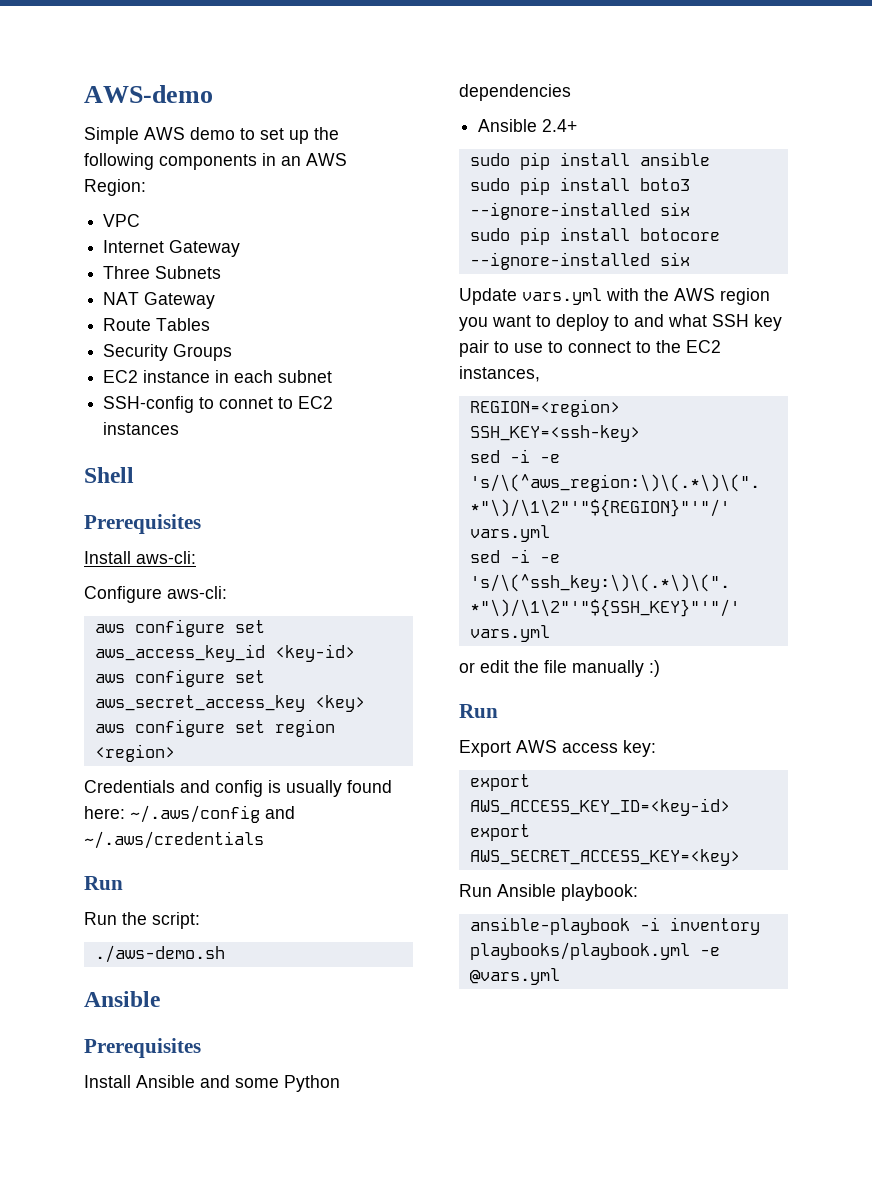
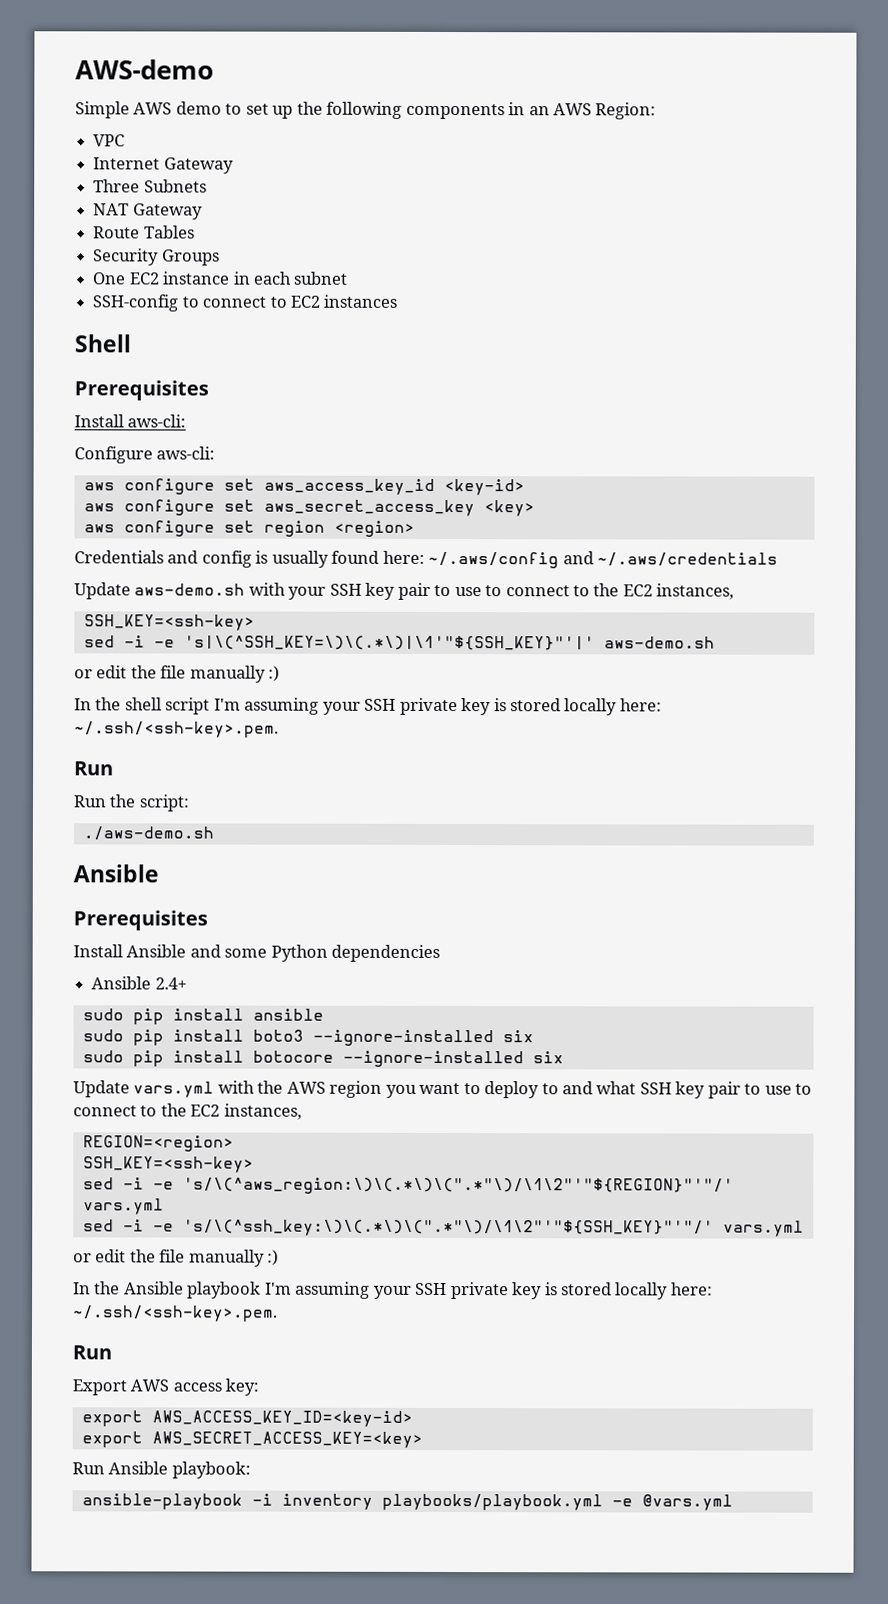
- EC2 instance in each subnet
+ One EC2 instance in each subnet
- SSH-config to connet to EC2 instances
+ SSH-config to connect to EC2 instances
+ Update aws-demo.sh with your SSH key pair to use to connect to the EC2 instances,
+ SSH_KEY=<ssh-key>
+ sed -i -e 's|\(^SSH_KEY=\)\(.*\)|\1'"${SSH_KEY}"'|' aws-demo.sh
+ or edit the file manually :)
+ In the shell script I'm assuming your SSH private key is stored locally here: ~/.ssh/<ssh-key>.pem.
+ In the Ansible playbook I'm assuming your SSH private key is stored locally here: ~/.ssh/<ssh-key>.pem.

